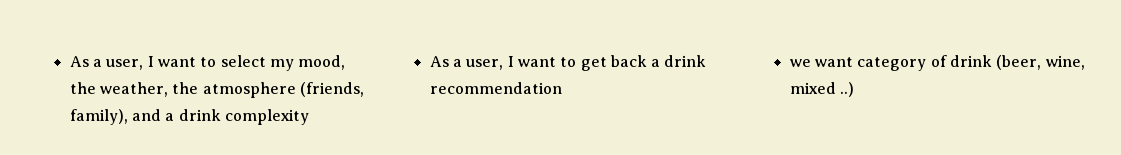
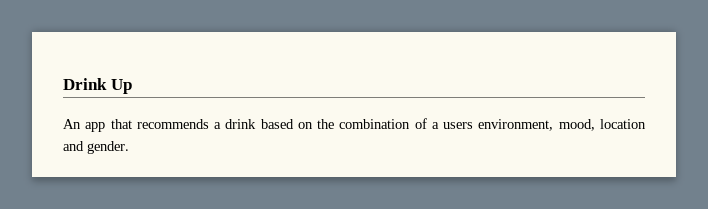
- As a user, I want to select my mood, the weather, the atmosphere (friends, family), and a drink complexity
- As a user, I want to get back a drink recommendation
- we want category of drink (beer, wine, mixed ..)
+ Drink Up
+ An app that recommends a drink based on the combination of a users environment, mood, location and gender.

